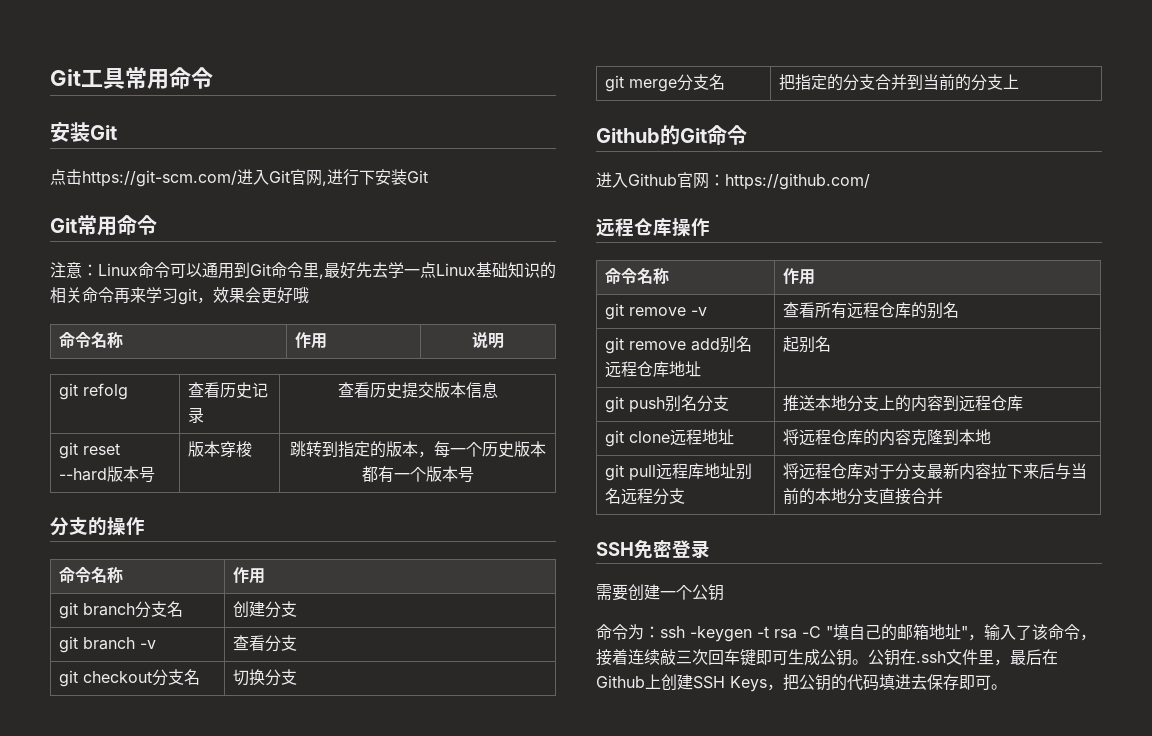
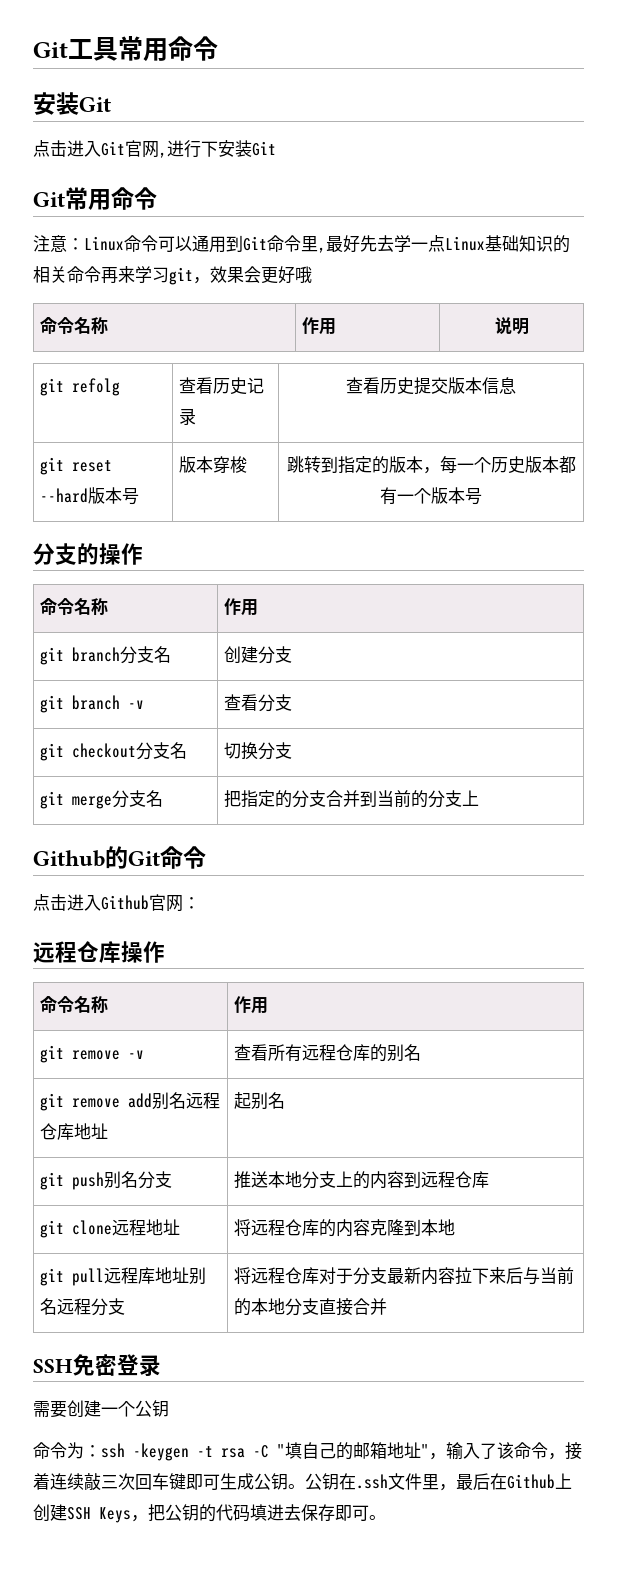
- 点击https://git-scm.com/进入Git官网,进行下安装Git
+ 点击进入Git官网,进行下安装Git
- 进入Github官网：https://github.com/
+ 点击进入Github官网：

